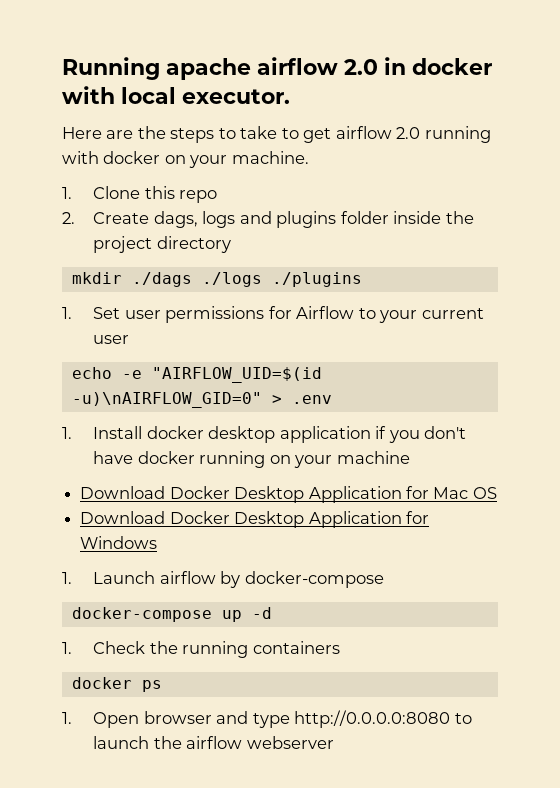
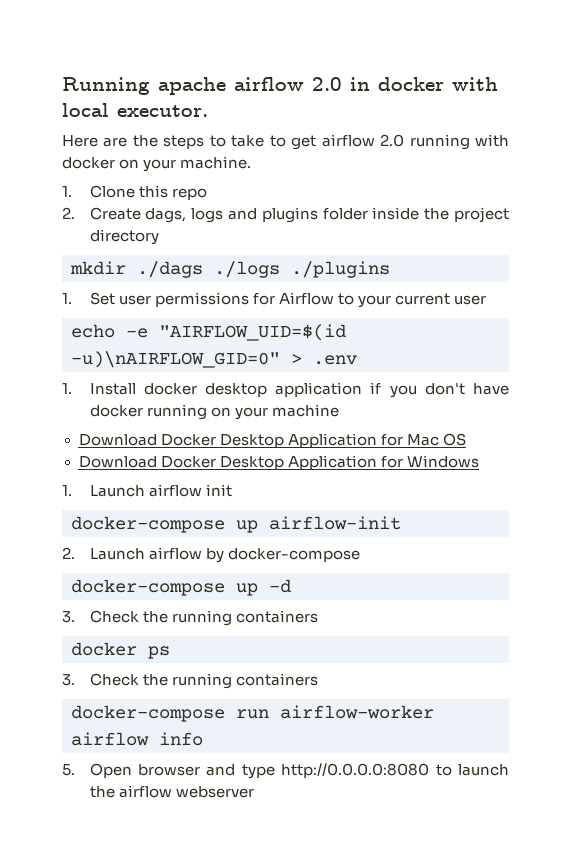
- 1. Launch airflow by docker-compose
+ 1. Launch airflow init
+ docker-compose up airflow-init
+ 2. Launch airflow by docker-compose
  docker-compose up -d
- 1. Check the running containers
+ 3. Check the running containers
  docker ps
- 1. Open browser and type http://0.0.0.0:8080 to launch the airflow webserver
+ 3. Check the running containers
+ docker-compose run airflow-worker airflow info
+ 5. Open browser and type http://0.0.0.0:8080 to launch the airflow webserver

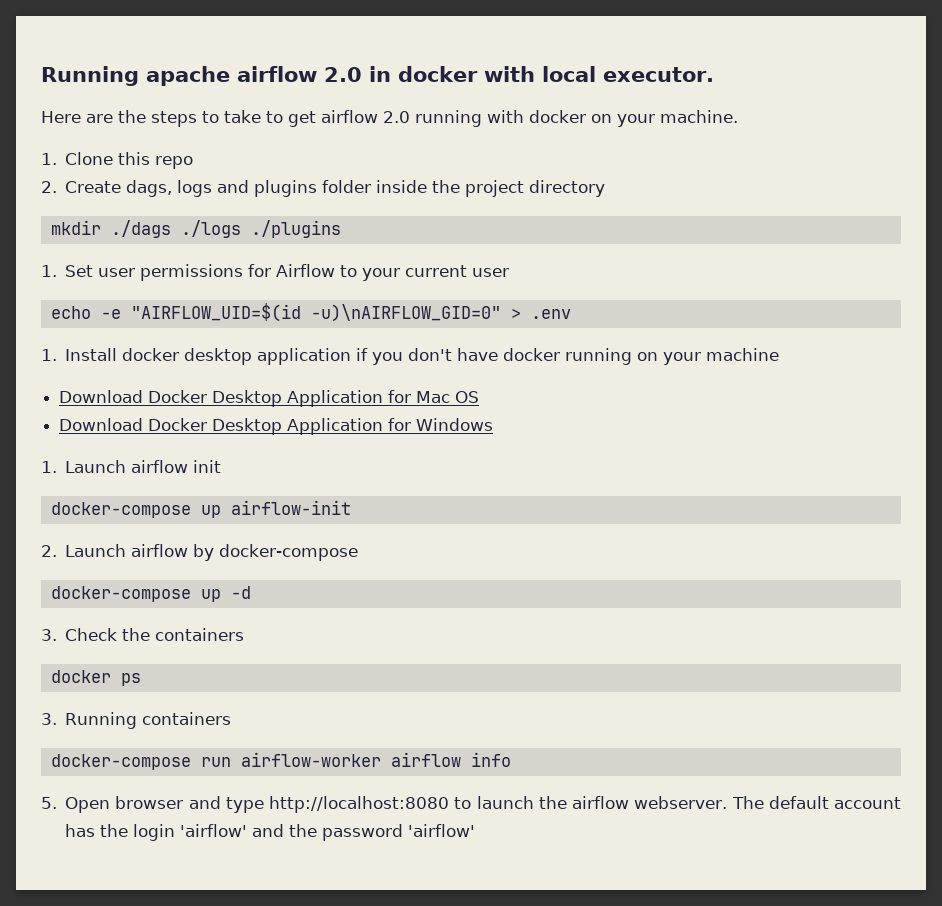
  docker-compose up -d
- 3. Check the running containers
+ 3. Check the containers
  docker ps
- 3. Check the running containers
+ 3. Running containers
- 5. Open browser and type http://0.0.0.0:8080 to launch the airflow webserver
+ 5. Open browser and type http://localhost:8080 to launch the airflow webserver. The default account has the login 'airflow' and the password 'airflow'

